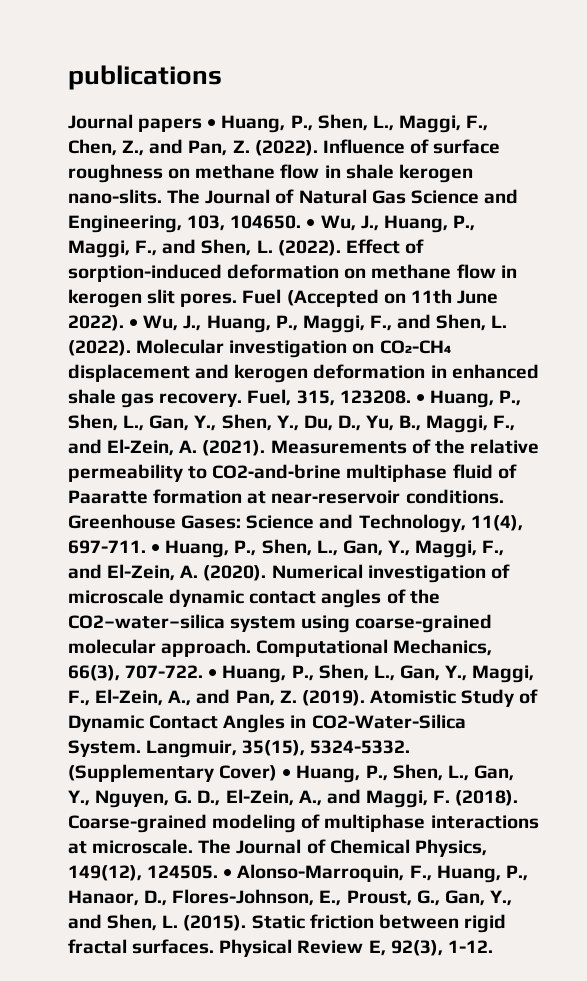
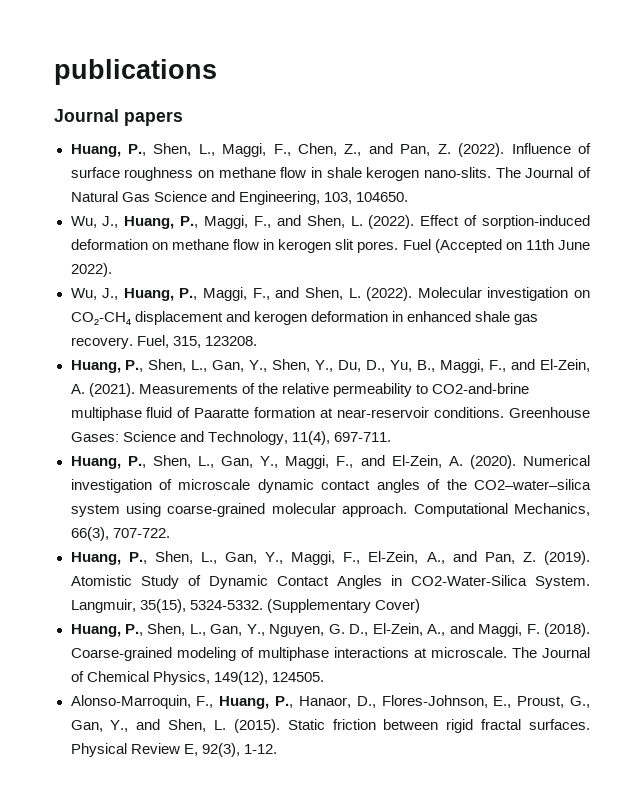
- Journal papers • Huang, P., Shen, L., Maggi, F., Chen, Z., and Pan, Z. (2022).
+ Journal papers
+ Huang, P., Shen, L., Maggi, F., Chen, Z., and Pan, Z. (2022).
- The Journal of Natural Gas Science and Engineering, 103, 104650. • Wu, J., Huang, P., Maggi, F., and Shen, L. (2022).
+ The Journal of Natural Gas Science and Engineering, 103, 104650.
+ Wu, J., Huang, P., Maggi, F., and Shen, L. (2022).
- Fuel (Accepted on 11th June 2022). • Wu, J., Huang, P., Maggi, F., and Shen, L. (2022).
+ Fuel (Accepted on 11th June 2022).
+ Wu, J., Huang, P., Maggi, F., and Shen, L. (2022).
- Fuel, 315, 123208. • Huang, P., Shen, L., Gan, Y., Shen, Y., Du, D., Yu, B., Maggi, F., and El‐Zein, A. (2021).
+ Fuel, 315, 123208.
+ Huang, P., Shen, L., Gan, Y., Shen, Y., Du, D., Yu, B., Maggi, F., and El‐Zein, A. (2021).
- Greenhouse Gases: Science and Technology, 11(4), 697-711. • Huang, P., Shen, L., Gan, Y., Maggi, F., and El-Zein, A. (2020).
+ Greenhouse Gases: Science and Technology, 11(4), 697-711.
+ Huang, P., Shen, L., Gan, Y., Maggi, F., and El-Zein, A. (2020).
- Computational Mechanics, 66(3), 707-722. • Huang, P., Shen, L., Gan, Y., Maggi, F., El-Zein, A., and Pan, Z. (2019).
+ Computational Mechanics, 66(3), 707-722.
+ Huang, P., Shen, L., Gan, Y., Maggi, F., El-Zein, A., and Pan, Z. (2019).
- (Supplementary Cover) • Huang, P., Shen, L., Gan, Y., Nguyen, G. D., El-Zein, A., and Maggi, F. (2018).
+ (Supplementary Cover)
+ Huang, P., Shen, L., Gan, Y., Nguyen, G. D., El-Zein, A., and Maggi, F. (2018).
- The Journal of Chemical Physics, 149(12), 124505. • Alonso-Marroquin, F., Huang, P., Hanaor, D., Flores-Johnson, E., Proust, G., Gan, Y., and Shen, L. (2015).
+ The Journal of Chemical Physics, 149(12), 124505.
+ Alonso-Marroquin, F., Huang, P., Hanaor, D., Flores-Johnson, E., Proust, G., Gan, Y., and Shen, L. (2015).

